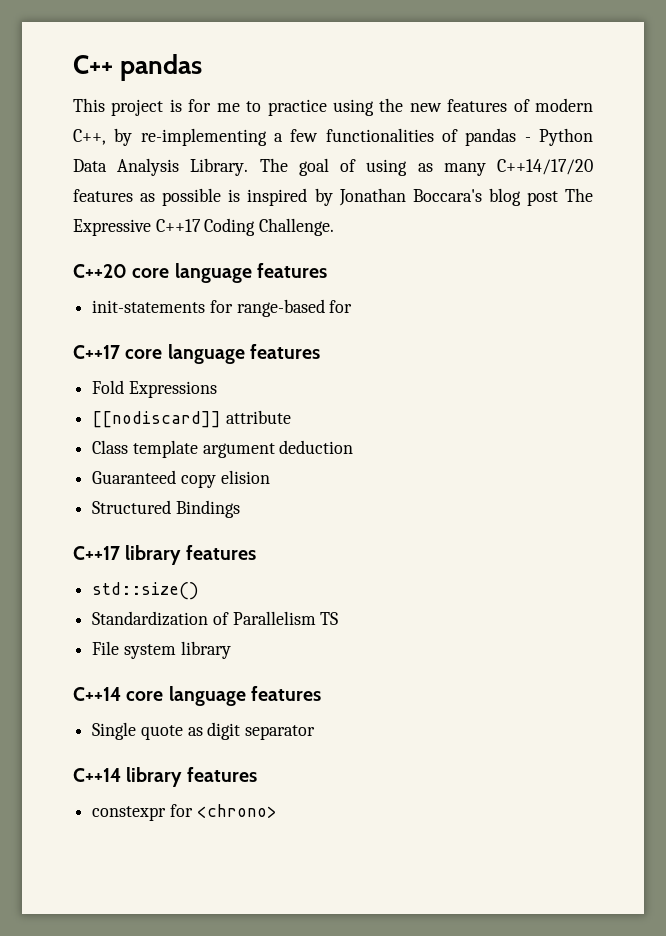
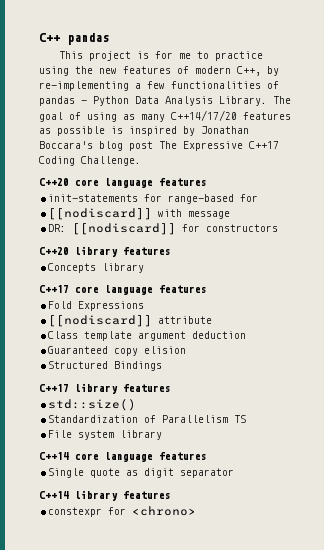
+ [[nodiscard]] with message
+ DR: [[nodiscard]] for constructors
+ C++20 library features
+ Concepts library

